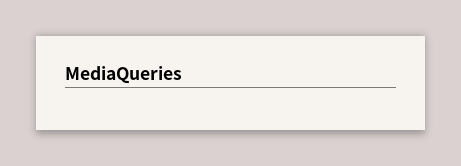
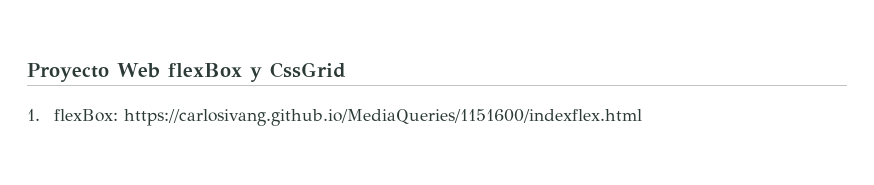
- MediaQueries
+ Proyecto Web flexBox y CssGrid
+ 1. flexBox: https://carlosivang.github.io/MediaQueries/1151600/indexflex.html

